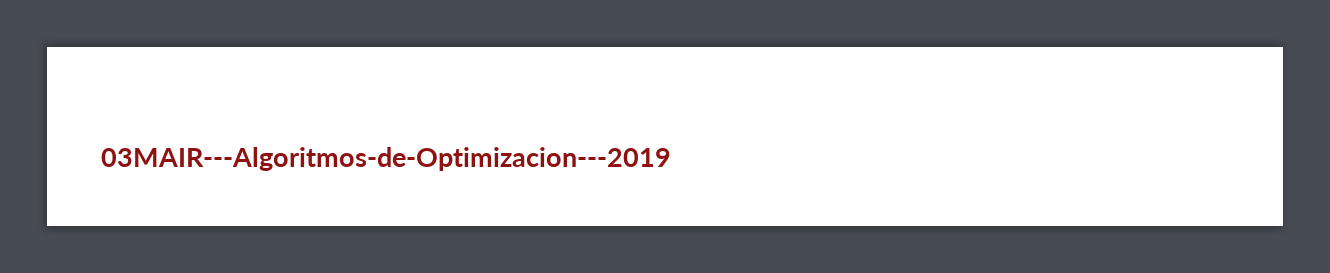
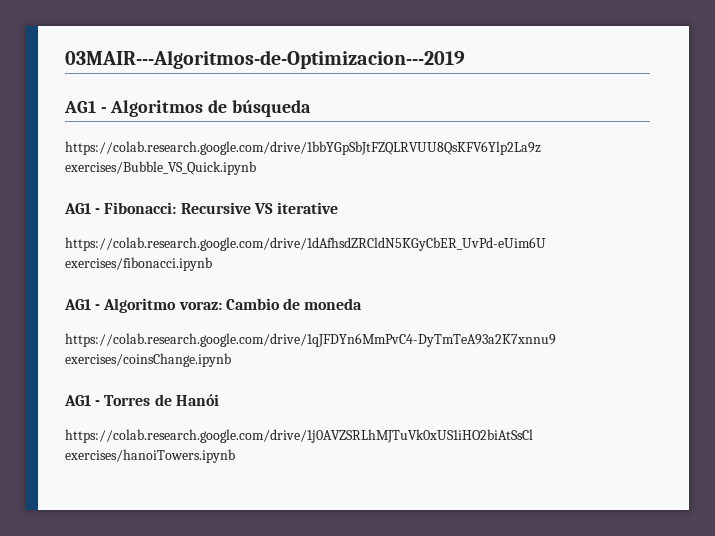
+ AG1 - Algoritmos de búsqueda
+ https://colab.research.google.com/drive/1bbYGpSbJtFZQLRVUU8QsKFV6Ylp2La9z exercises/Bubble_VS_Quick.ipynb
+ AG1 - Fibonacci: Recursive VS iterative
+ https://colab.research.google.com/drive/1dAfhsdZRCldN5KGyCbER_UvPd-eUim6U exercises/fibonacci.ipynb
+ AG1 - Algoritmo voraz: Cambio de moneda
+ https://colab.research.google.com/drive/1qJFDYn6MmPvC4-DyTmTeA93a2K7xnnu9 exercises/coinsChange.ipynb
+ AG1 - Torres de Hanói
+ https://colab.research.google.com/drive/1j0AVZSRLhMJTuVk0xUS1iHO2biAtSsCl exercises/hanoiTowers.ipynb

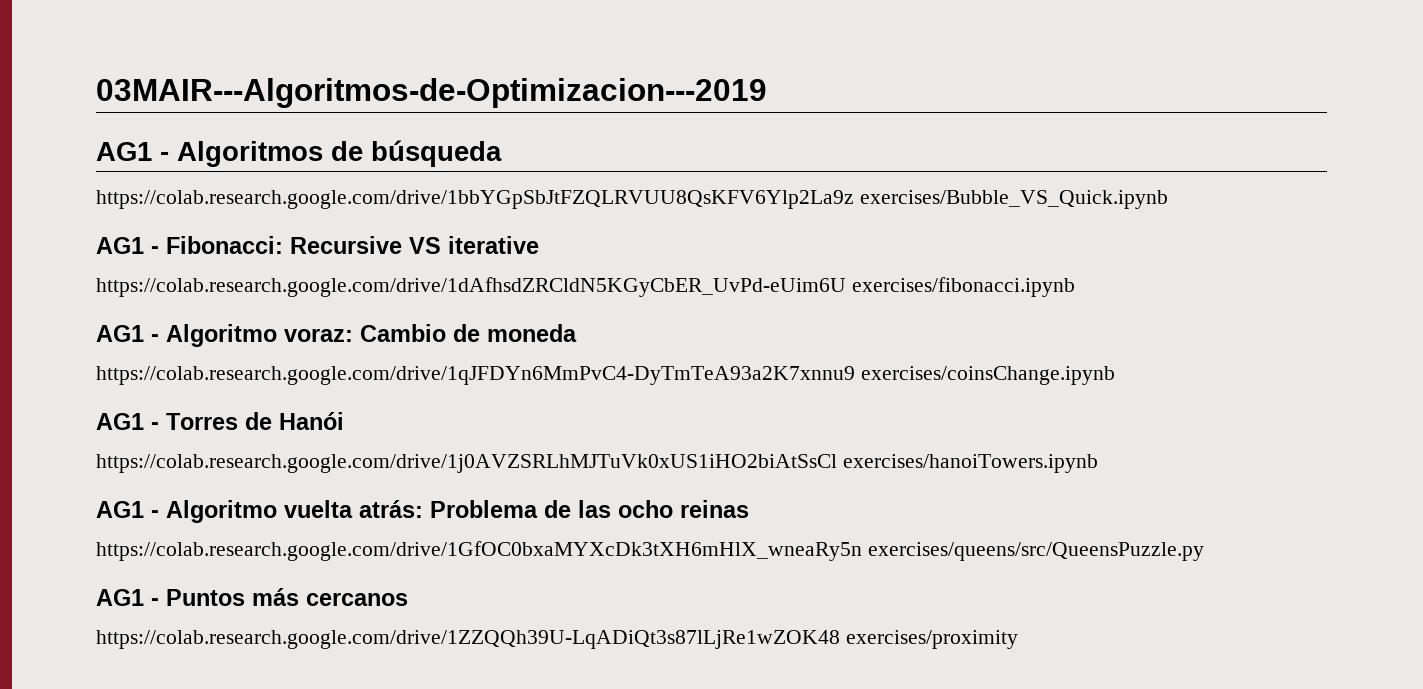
+ AG1 - Algoritmo vuelta atrás: Problema de las ocho reinas
+ https://colab.research.google.com/drive/1GfOC0bxaMYXcDk3tXH6mHlX_wneaRy5n exercises/queens/src/QueensPuzzle.py
+ AG1 - Puntos más cercanos
+ https://colab.research.google.com/drive/1ZZQQh39U-LqADiQt3s87lLjRe1wZOK48 exercises/proximity

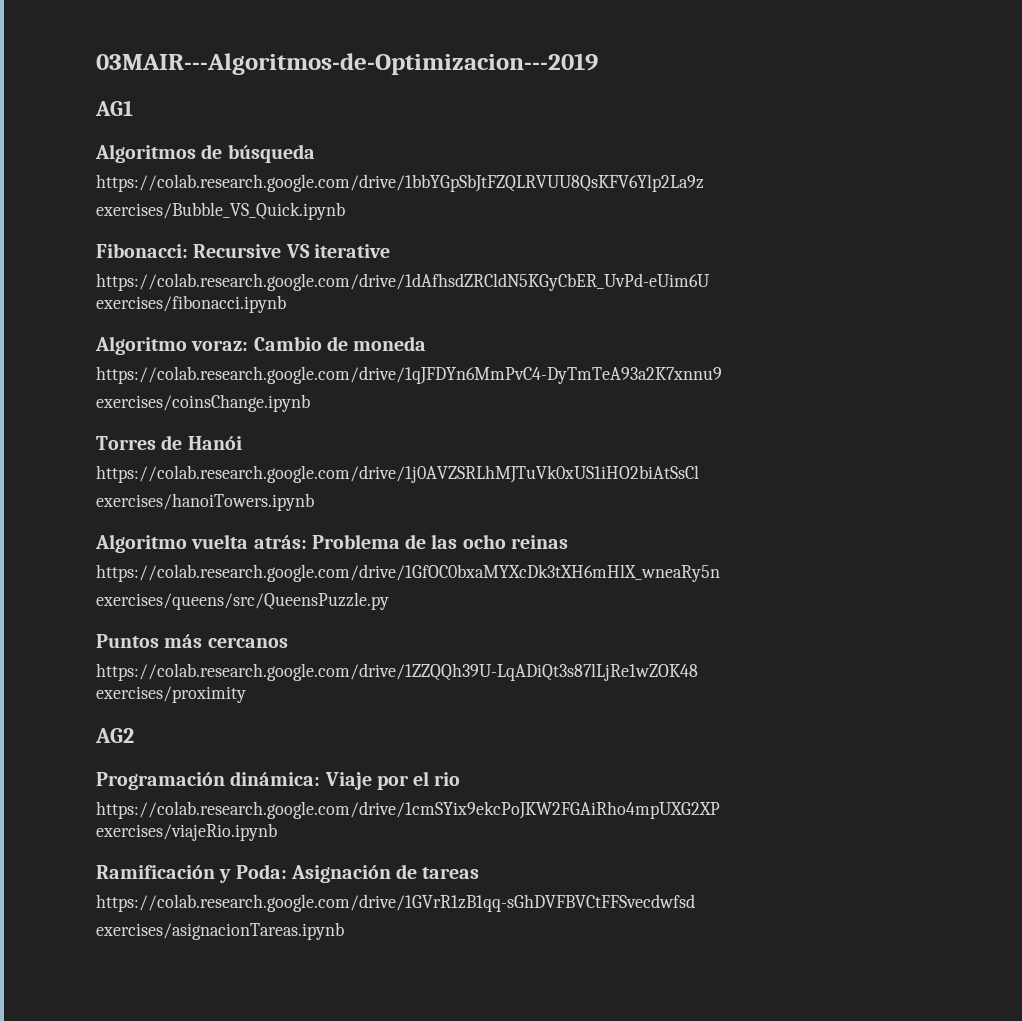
- AG1 - Algoritmos de búsqueda
+ AG1
+ Algoritmos de búsqueda
- https://colab.research.google.com/drive/1bbYGpSbJtFZQLRVUU8QsKFV6Ylp2La9z exercises/Bubble_VS_Quick.ipynb
+ https://colab.research.google.com/drive/1bbYGpSbJtFZQLRVUU8QsKFV6Ylp2La9z
+ exercises/Bubble_VS_Quick.ipynb
- AG1 - Fibonacci: Recursive VS iterative
+ Fibonacci: Recursive VS iterative
- https://colab.research.google.com/drive/1dAfhsdZRCldN5KGyCbER_UvPd-eUim6U exercises/fibonacci.ipynb
+ https://colab.research.google.com/drive/1dAfhsdZRCldN5KGyCbER_UvPd-eUim6U
+ exercises/fibonacci.ipynb
- AG1 - Algoritmo voraz: Cambio de moneda
+ Algoritmo voraz: Cambio de moneda
- https://colab.research.google.com/drive/1qJFDYn6MmPvC4-DyTmTeA93a2K7xnnu9 exercises/coinsChange.ipynb
+ https://colab.research.google.com/drive/1qJFDYn6MmPvC4-DyTmTeA93a2K7xnnu9
+ exercises/coinsChange.ipynb
- AG1 - Torres de Hanói
+ Torres de Hanói
- https://colab.research.google.com/drive/1j0AVZSRLhMJTuVk0xUS1iHO2biAtSsCl exercises/hanoiTowers.ipynb
+ https://colab.research.google.com/drive/1j0AVZSRLhMJTuVk0xUS1iHO2biAtSsCl
+ exercises/hanoiTowers.ipynb
- AG1 - Algoritmo vuelta atrás: Problema de las ocho reinas
+ Algoritmo vuelta atrás: Problema de las ocho reinas
- https://colab.research.google.com/drive/1GfOC0bxaMYXcDk3tXH6mHlX_wneaRy5n exercises/queens/src/QueensPuzzle.py
+ https://colab.research.google.com/drive/1GfOC0bxaMYXcDk3tXH6mHlX_wneaRy5n
+ exercises/queens/src/QueensPuzzle.py
- AG1 - Puntos más cercanos
+ Puntos más cercanos
- https://colab.research.google.com/drive/1ZZQQh39U-LqADiQt3s87lLjRe1wZOK48 exercises/proximity
+ https://colab.research.google.com/drive/1ZZQQh39U-LqADiQt3s87lLjRe1wZOK48
+ exercises/proximity
+ AG2
+ Programación dinámica: Viaje por el rio
+ https://colab.research.google.com/drive/1cmSYix9ekcPoJKW2FGAiRho4mpUXG2XP
+ exercises/viajeRio.ipynb
+ Ramificación y Poda: Asignación de tareas
+ https://colab.research.google.com/drive/1GVrR1zB1qq-sGhDVFBVCtFFSvecdwfsd
+ exercises/asignacionTareas.ipynb

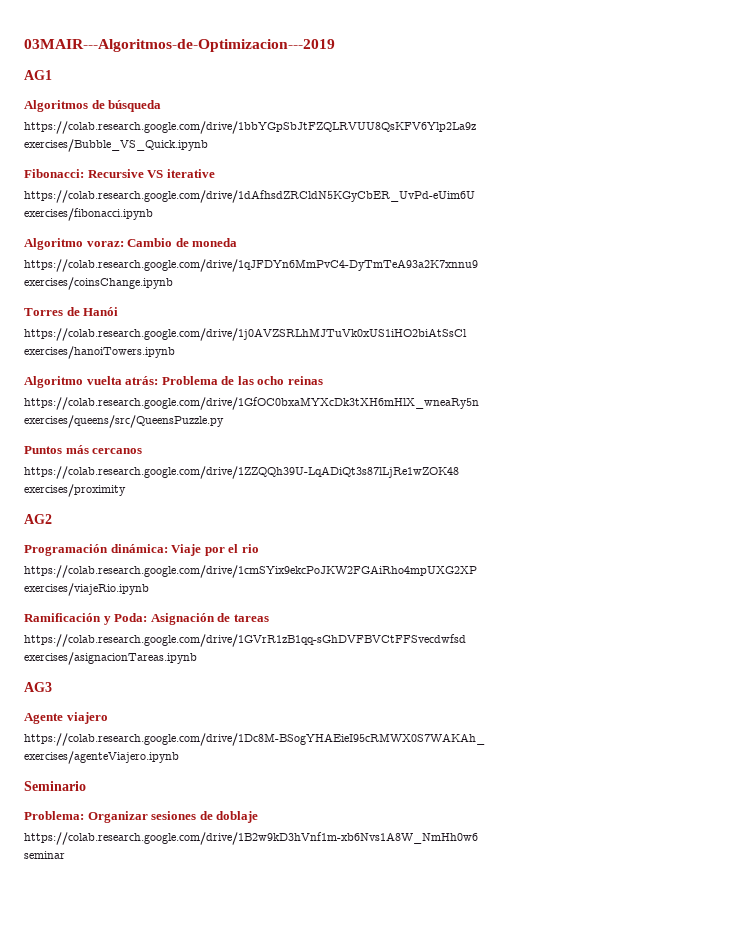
+ AG3
+ Agente viajero
+ https://colab.research.google.com/drive/1Dc8M-BSogYHAEieI95cRMWX0S7WAKAh_
+ exercises/agenteViajero.ipynb
+ Seminario
+ Problema: Organizar sesiones de doblaje
+ https://colab.research.google.com/drive/1B2w9kD3hVnf1m-xb6Nvs1A8W_NmHh0w6
+ seminar

